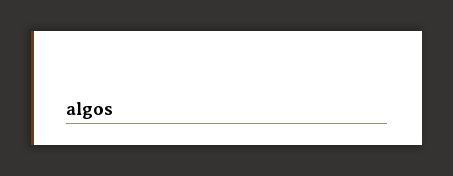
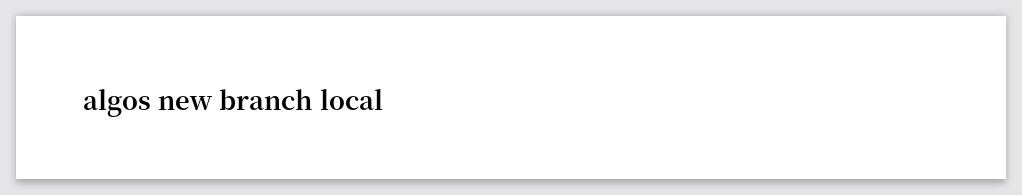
- algos
+ algos new branch local

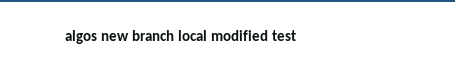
- algos new branch local
+ algos new branch local modified test

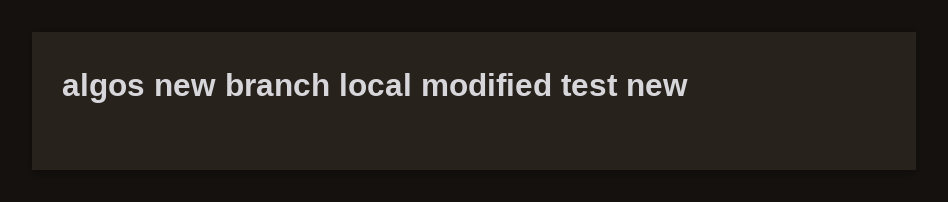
- algos new branch local modified test
+ algos new branch local modified test new

